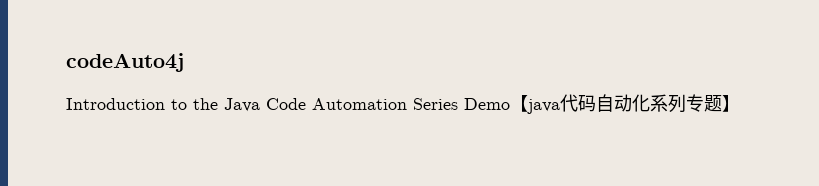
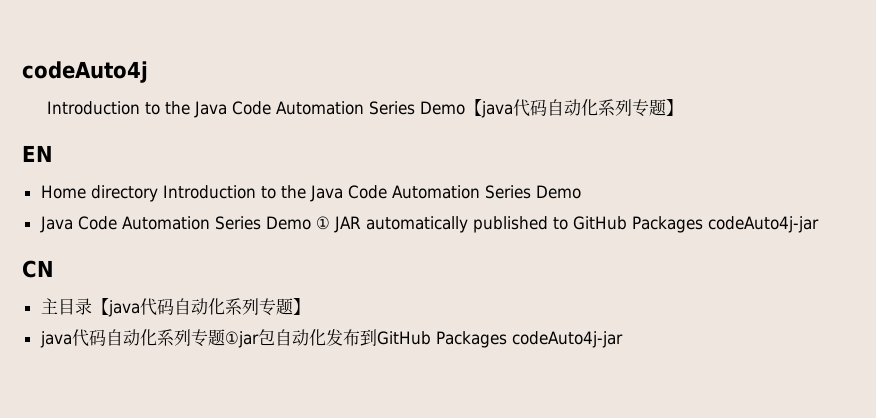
+ EN
+ Home directory Introduction to the Java Code Automation Series Demo
+ Java Code Automation Series Demo ① JAR automatically published to GitHub Packages codeAuto4j-jar
+ CN
+ 主目录【java代码自动化系列专题】
+ java代码自动化系列专题①jar包自动化发布到GitHub Packages codeAuto4j-jar

